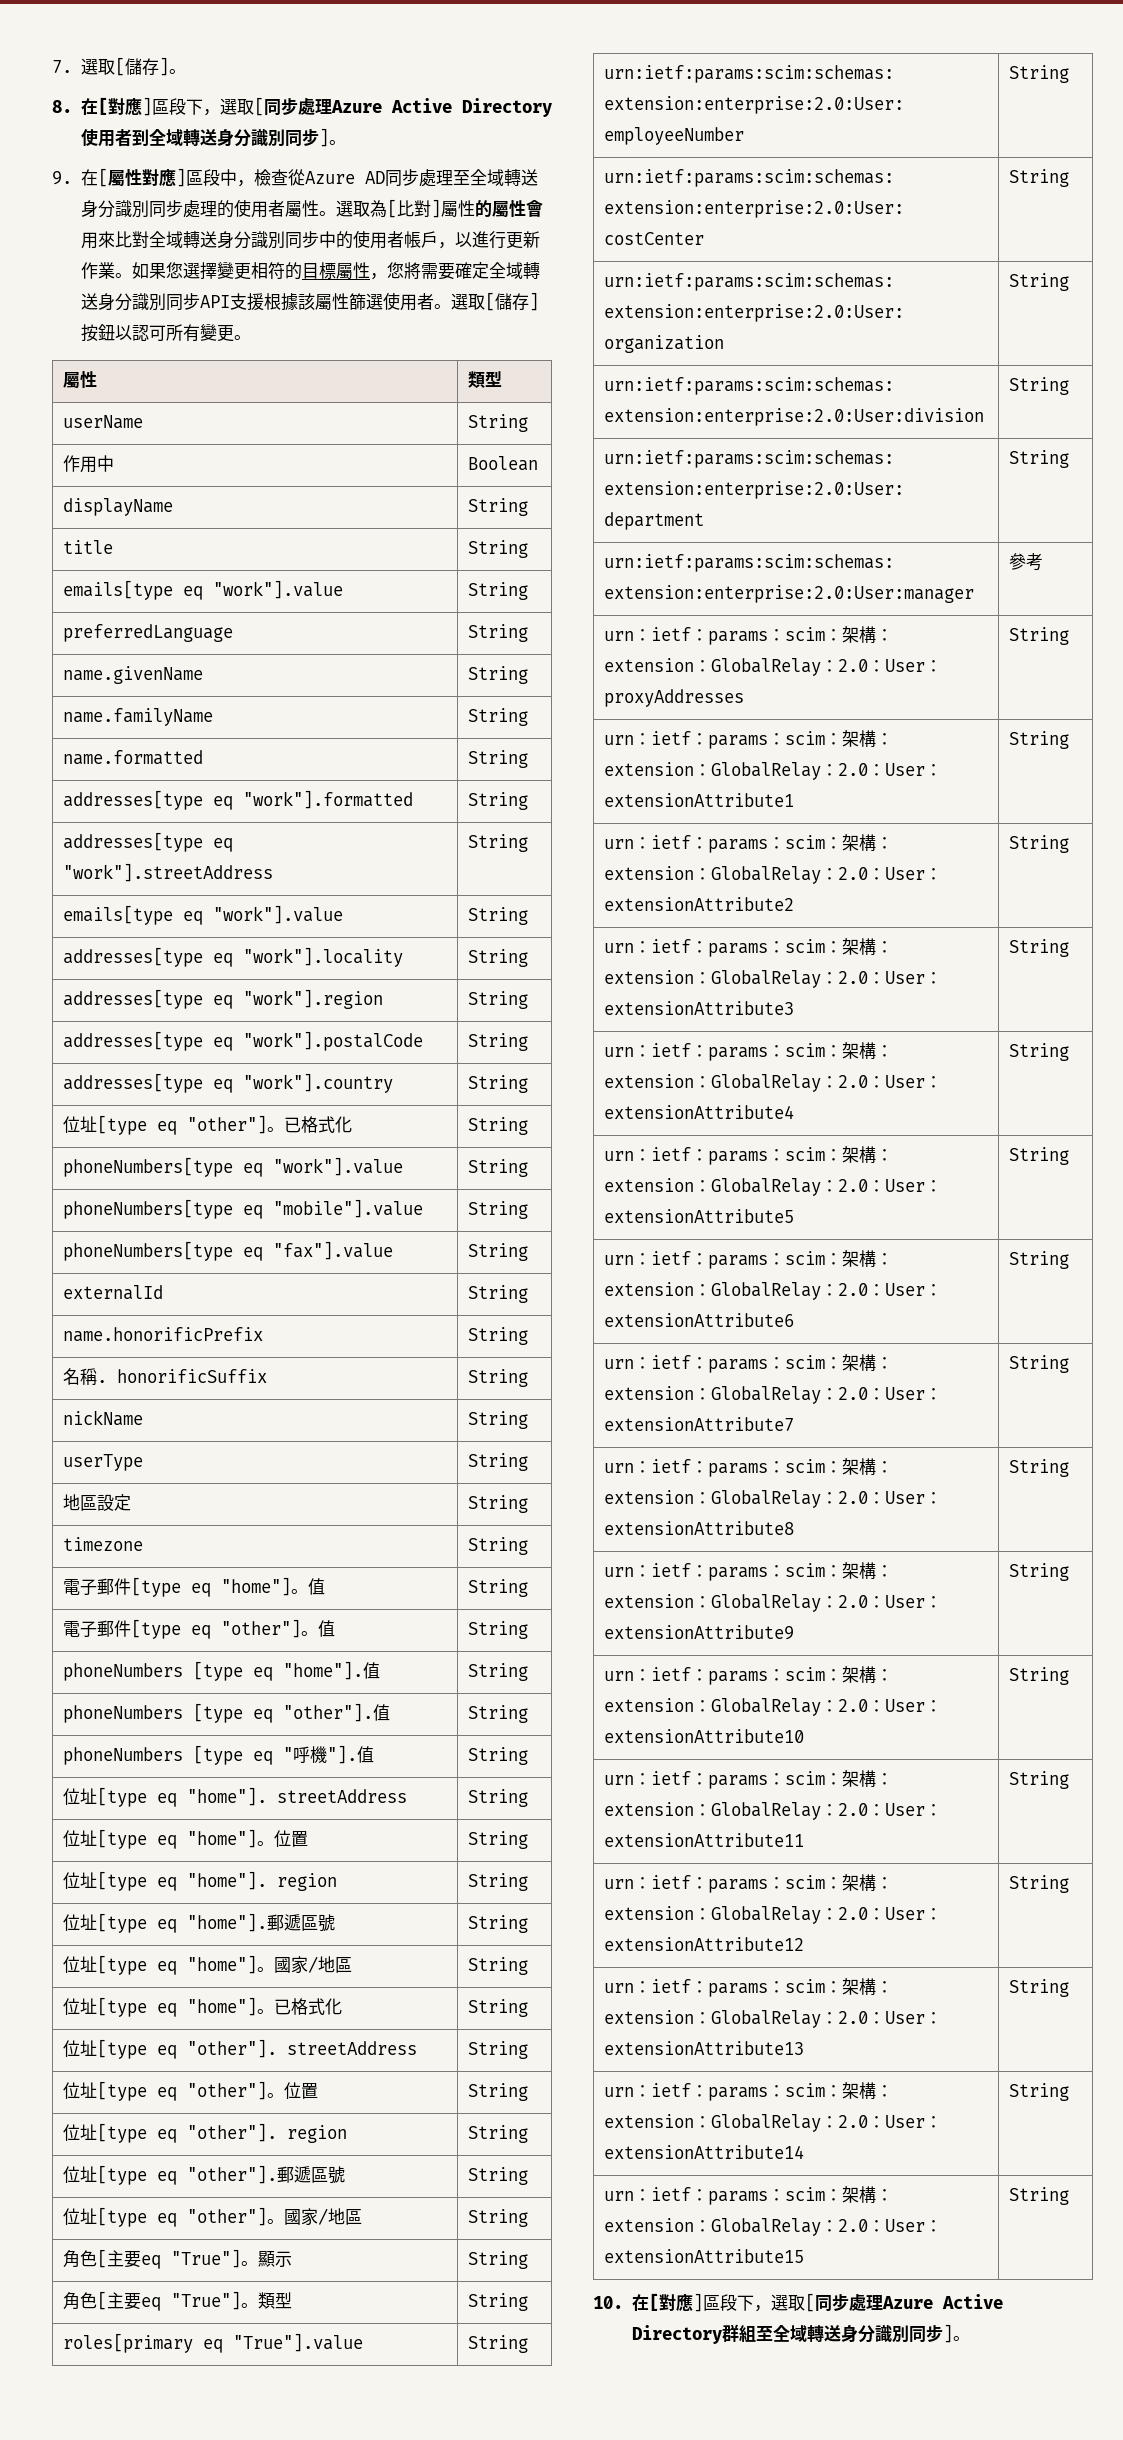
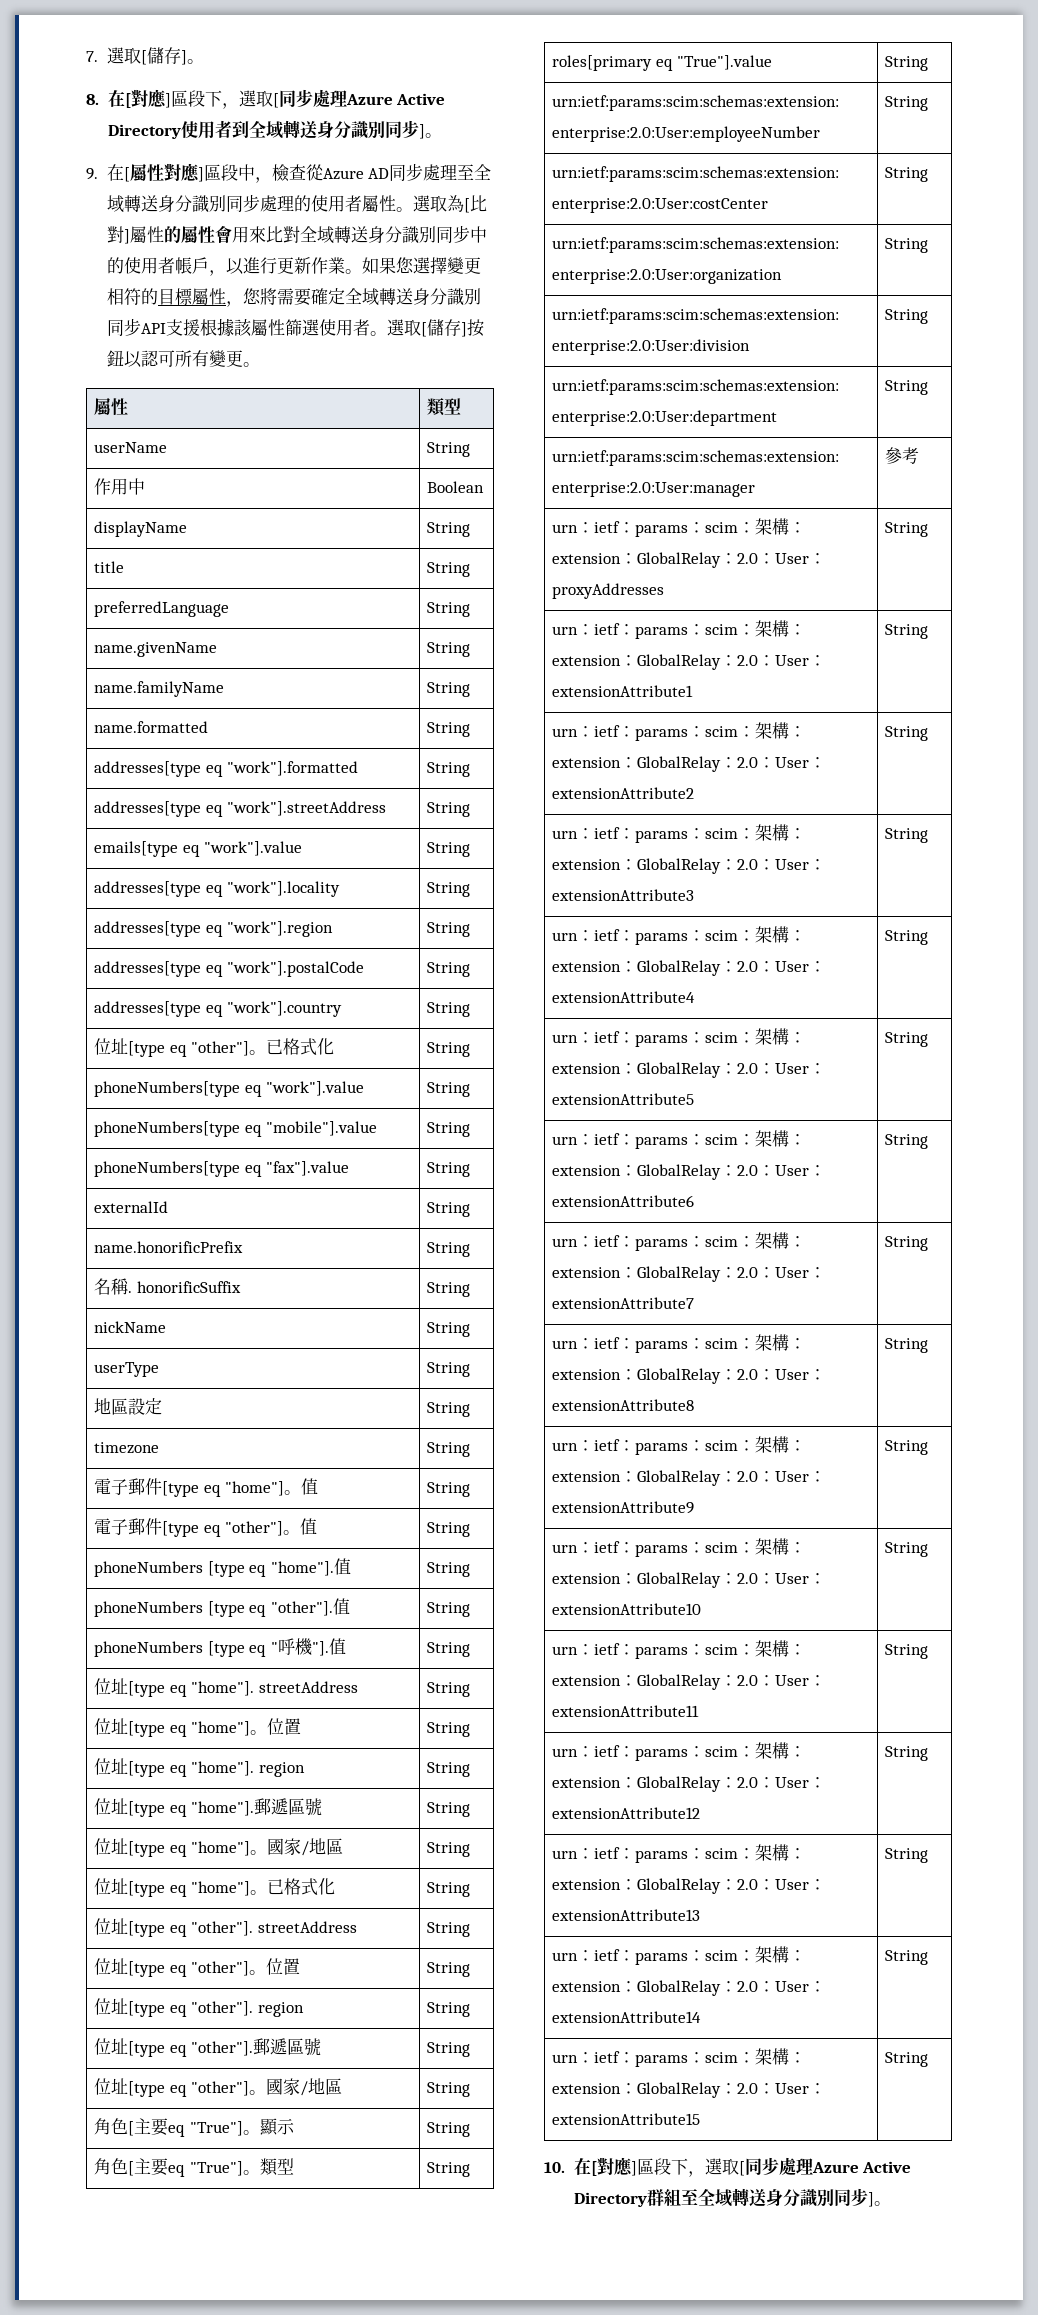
  title | String
- emails[type eq "work"].value | String

